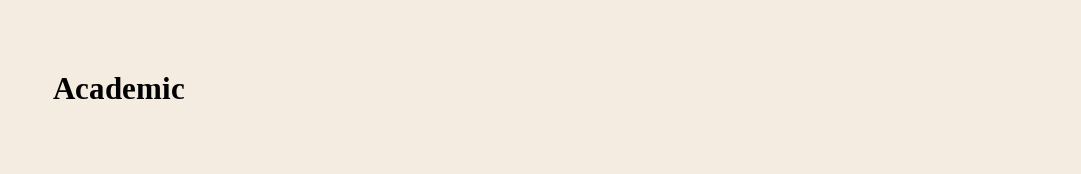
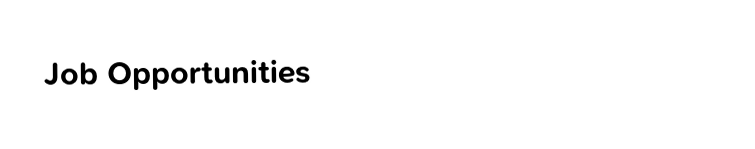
- Academic
+ Job Opportunities

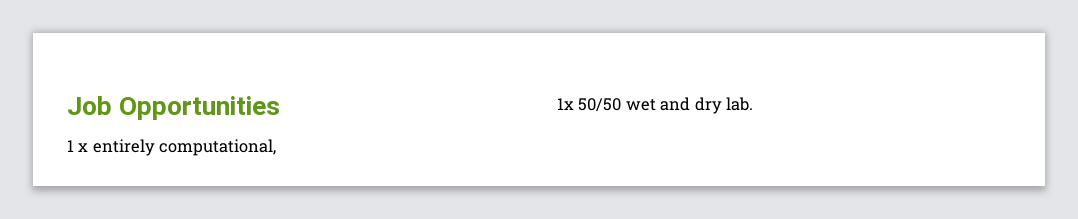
+ 1 x entirely computational,
+ 1x 50/50 wet and dry lab.

